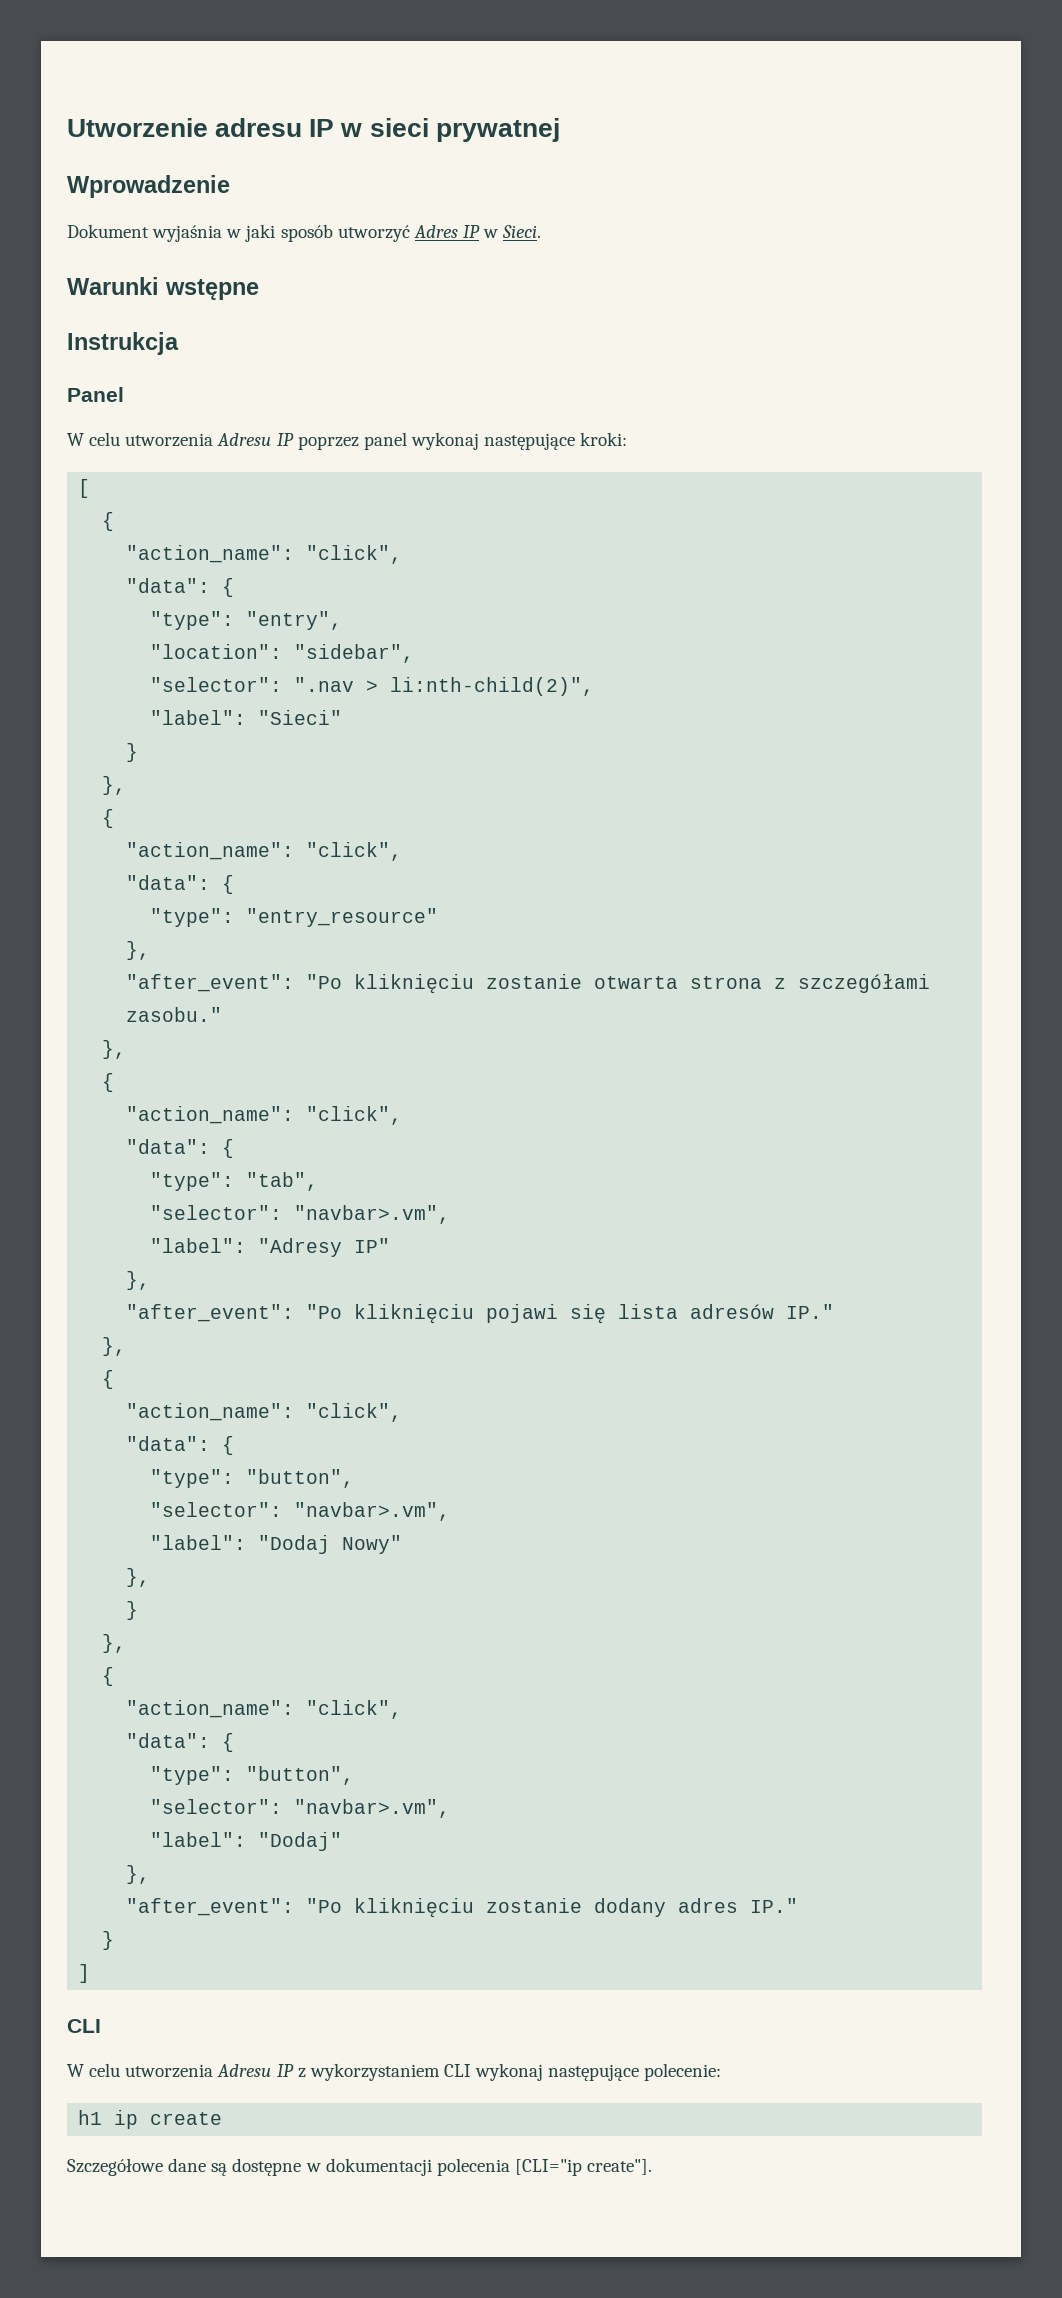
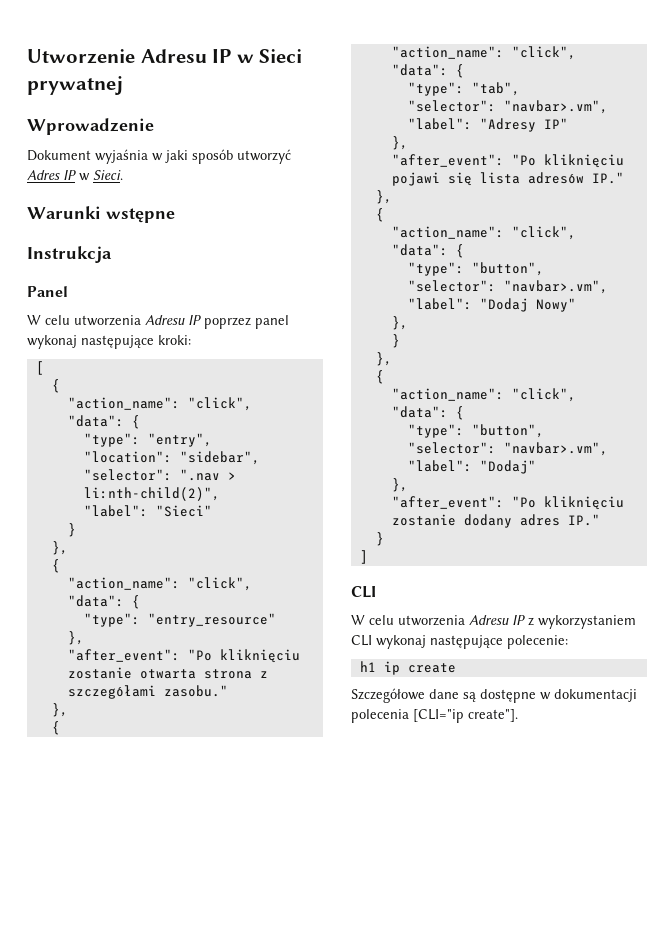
- Utworzenie adresu IP w sieci prywatnej
+ Utworzenie Adresu IP w Sieci prywatnej

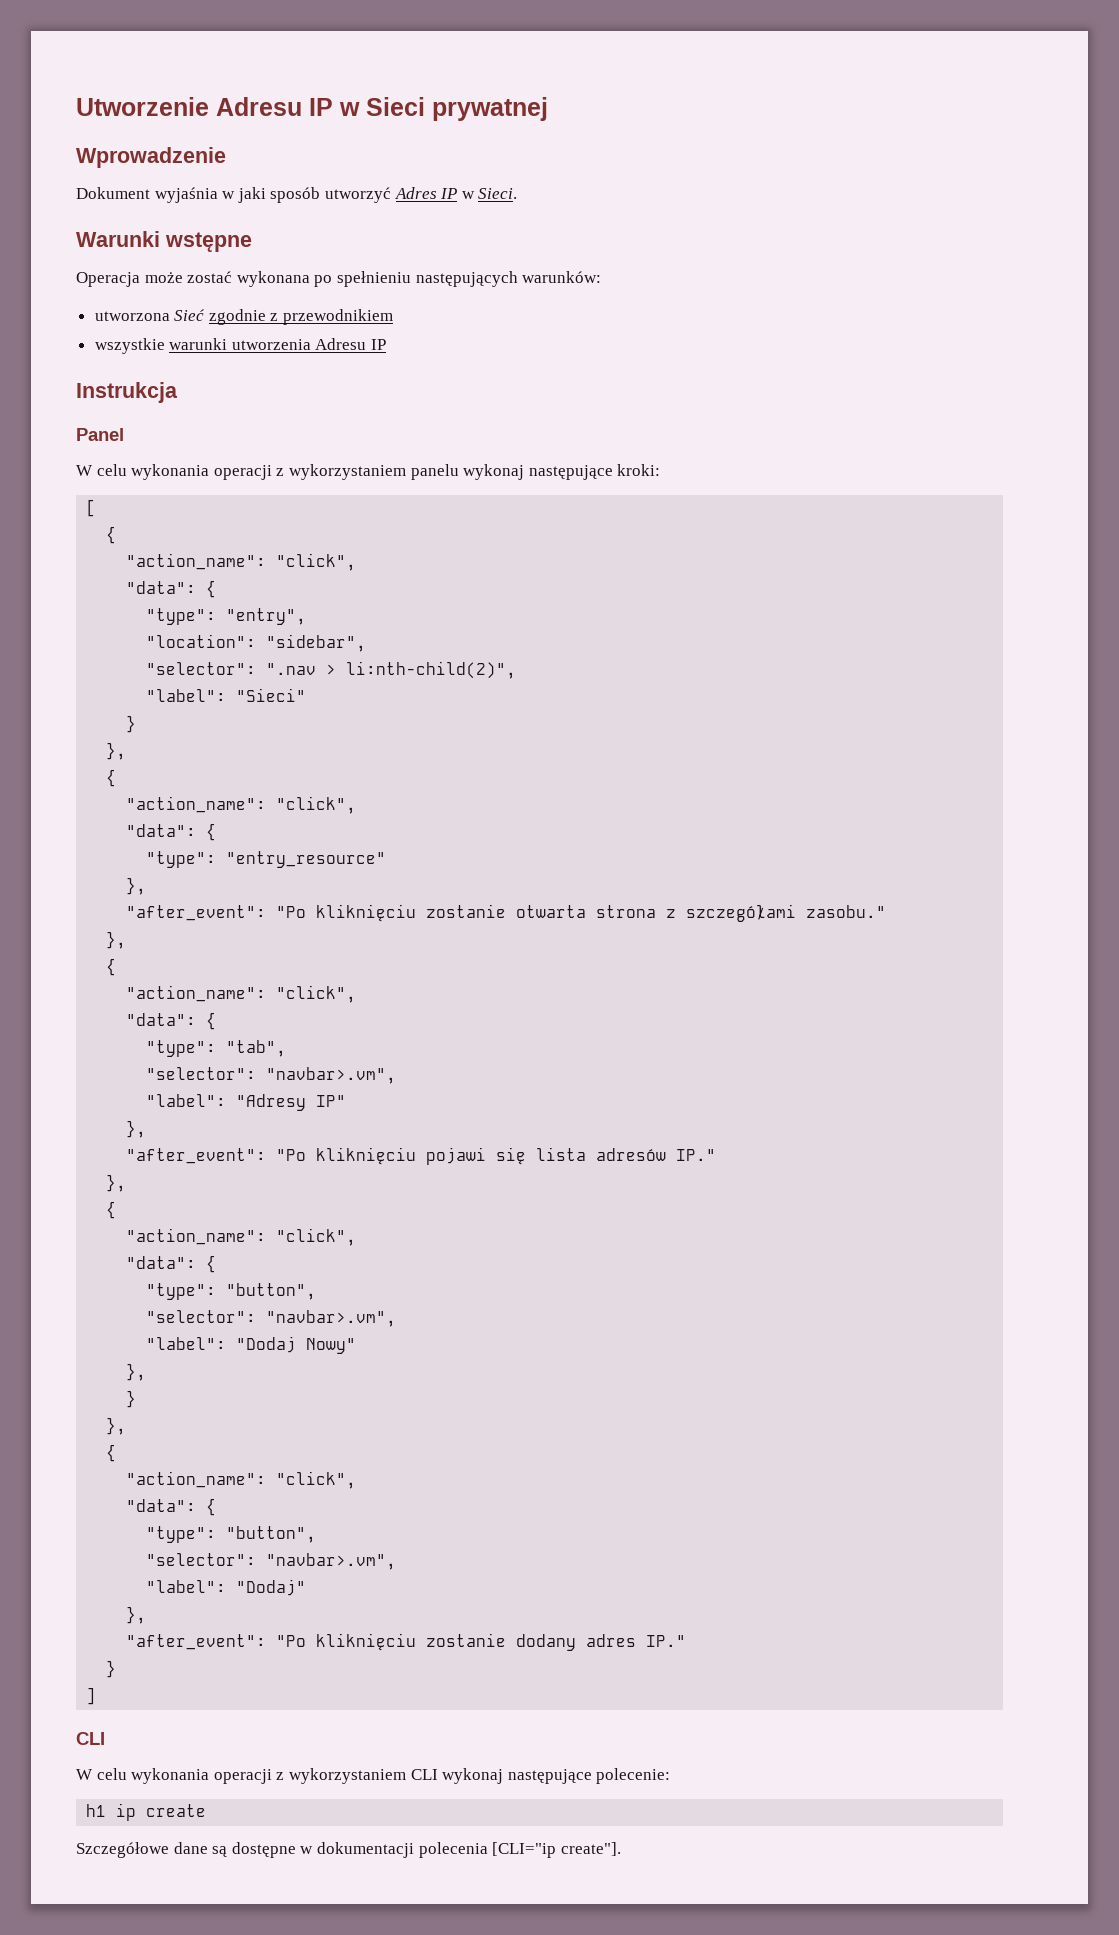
+ Operacja może zostać wykonana po spełnieniu następujących warunków:
+ utworzona Sieć zgodnie z przewodnikiem
+ wszystkie warunki utworzenia Adresu IP
- W celu utworzenia Adresu IP poprzez panel wykonaj następujące kroki:
+ W celu wykonania operacji z wykorzystaniem panelu wykonaj następujące kroki:
- W celu utworzenia Adresu IP z wykorzystaniem CLI wykonaj następujące polecenie:
+ W celu wykonania operacji z wykorzystaniem CLI wykonaj następujące polecenie:

